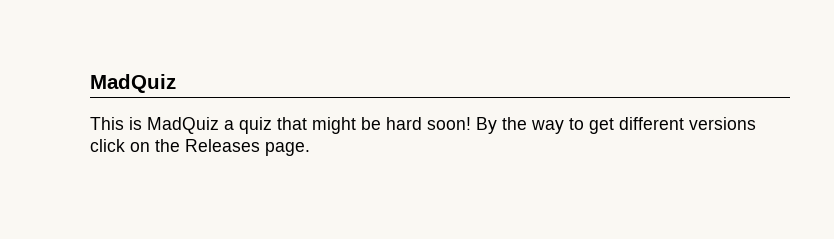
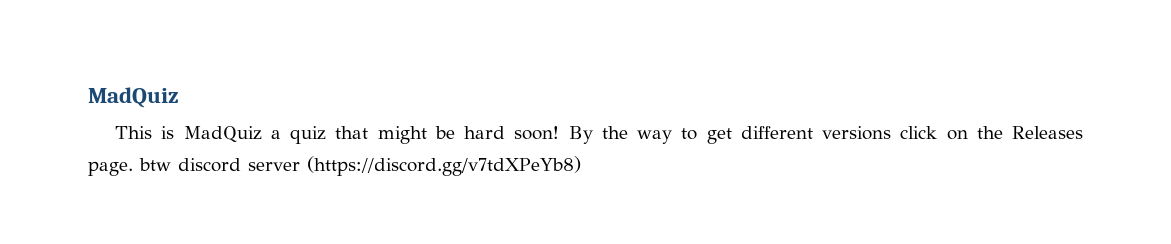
- By the way to get different versions click on the Releases page.
+ By the way to get different versions click on the Releases page. btw discord server (https://discord.gg/v7tdXPeYb8)

